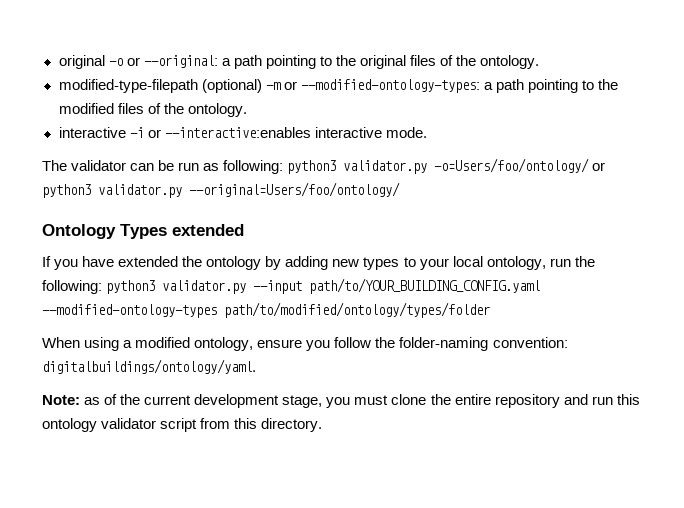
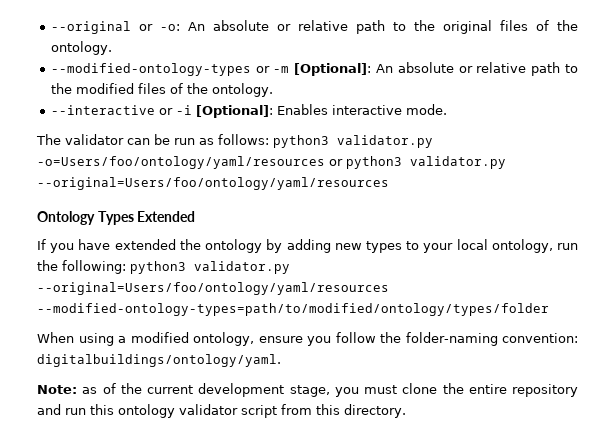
- original -o or --original: a path pointing to the original files of the ontology.
+ --original or -o: An absolute or relative path to the original files of the ontology.
- modified-type-filepath (optional) -m or --modified-ontology-types: a path pointing to the modified files of the ontology.
+ --modified-ontology-types or -m [Optional]: An absolute or relative path to the modified files of the ontology.
- interactive -i or --interactive:enables interactive mode.
+ --interactive or -i [Optional]: Enables interactive mode.
- The validator can be run as following: python3 validator.py -o=Users/foo/ontology/ or python3 validator.py --original=Users/foo/ontology/
+ The validator can be run as follows: python3 validator.py -o=Users/foo/ontology/yaml/resources or python3 validator.py --original=Users/foo/ontology/yaml/resources
- Ontology Types extended
+ Ontology Types Extended
- If you have extended the ontology by adding new types to your local ontology, run the following: python3 validator.py --input path/to/YOUR_BUILDING_CONFIG.yaml --modified-ontology-types path/to/modified/ontology/types/folder
+ If you have extended the ontology by adding new types to your local ontology, run the following: python3 validator.py --original=Users/foo/ontology/yaml/resources --modified-ontology-types=path/to/modified/ontology/types/folder

